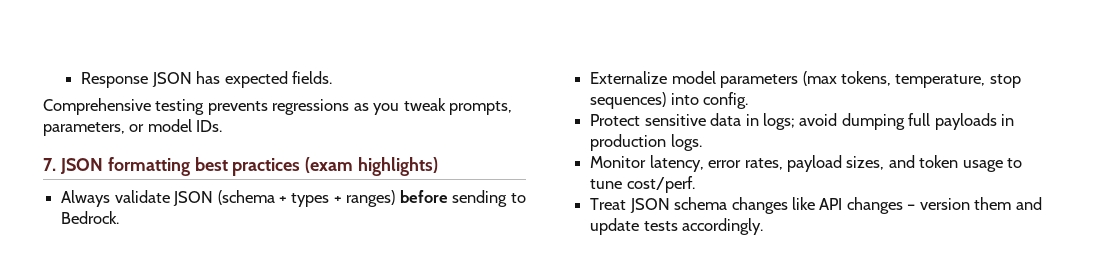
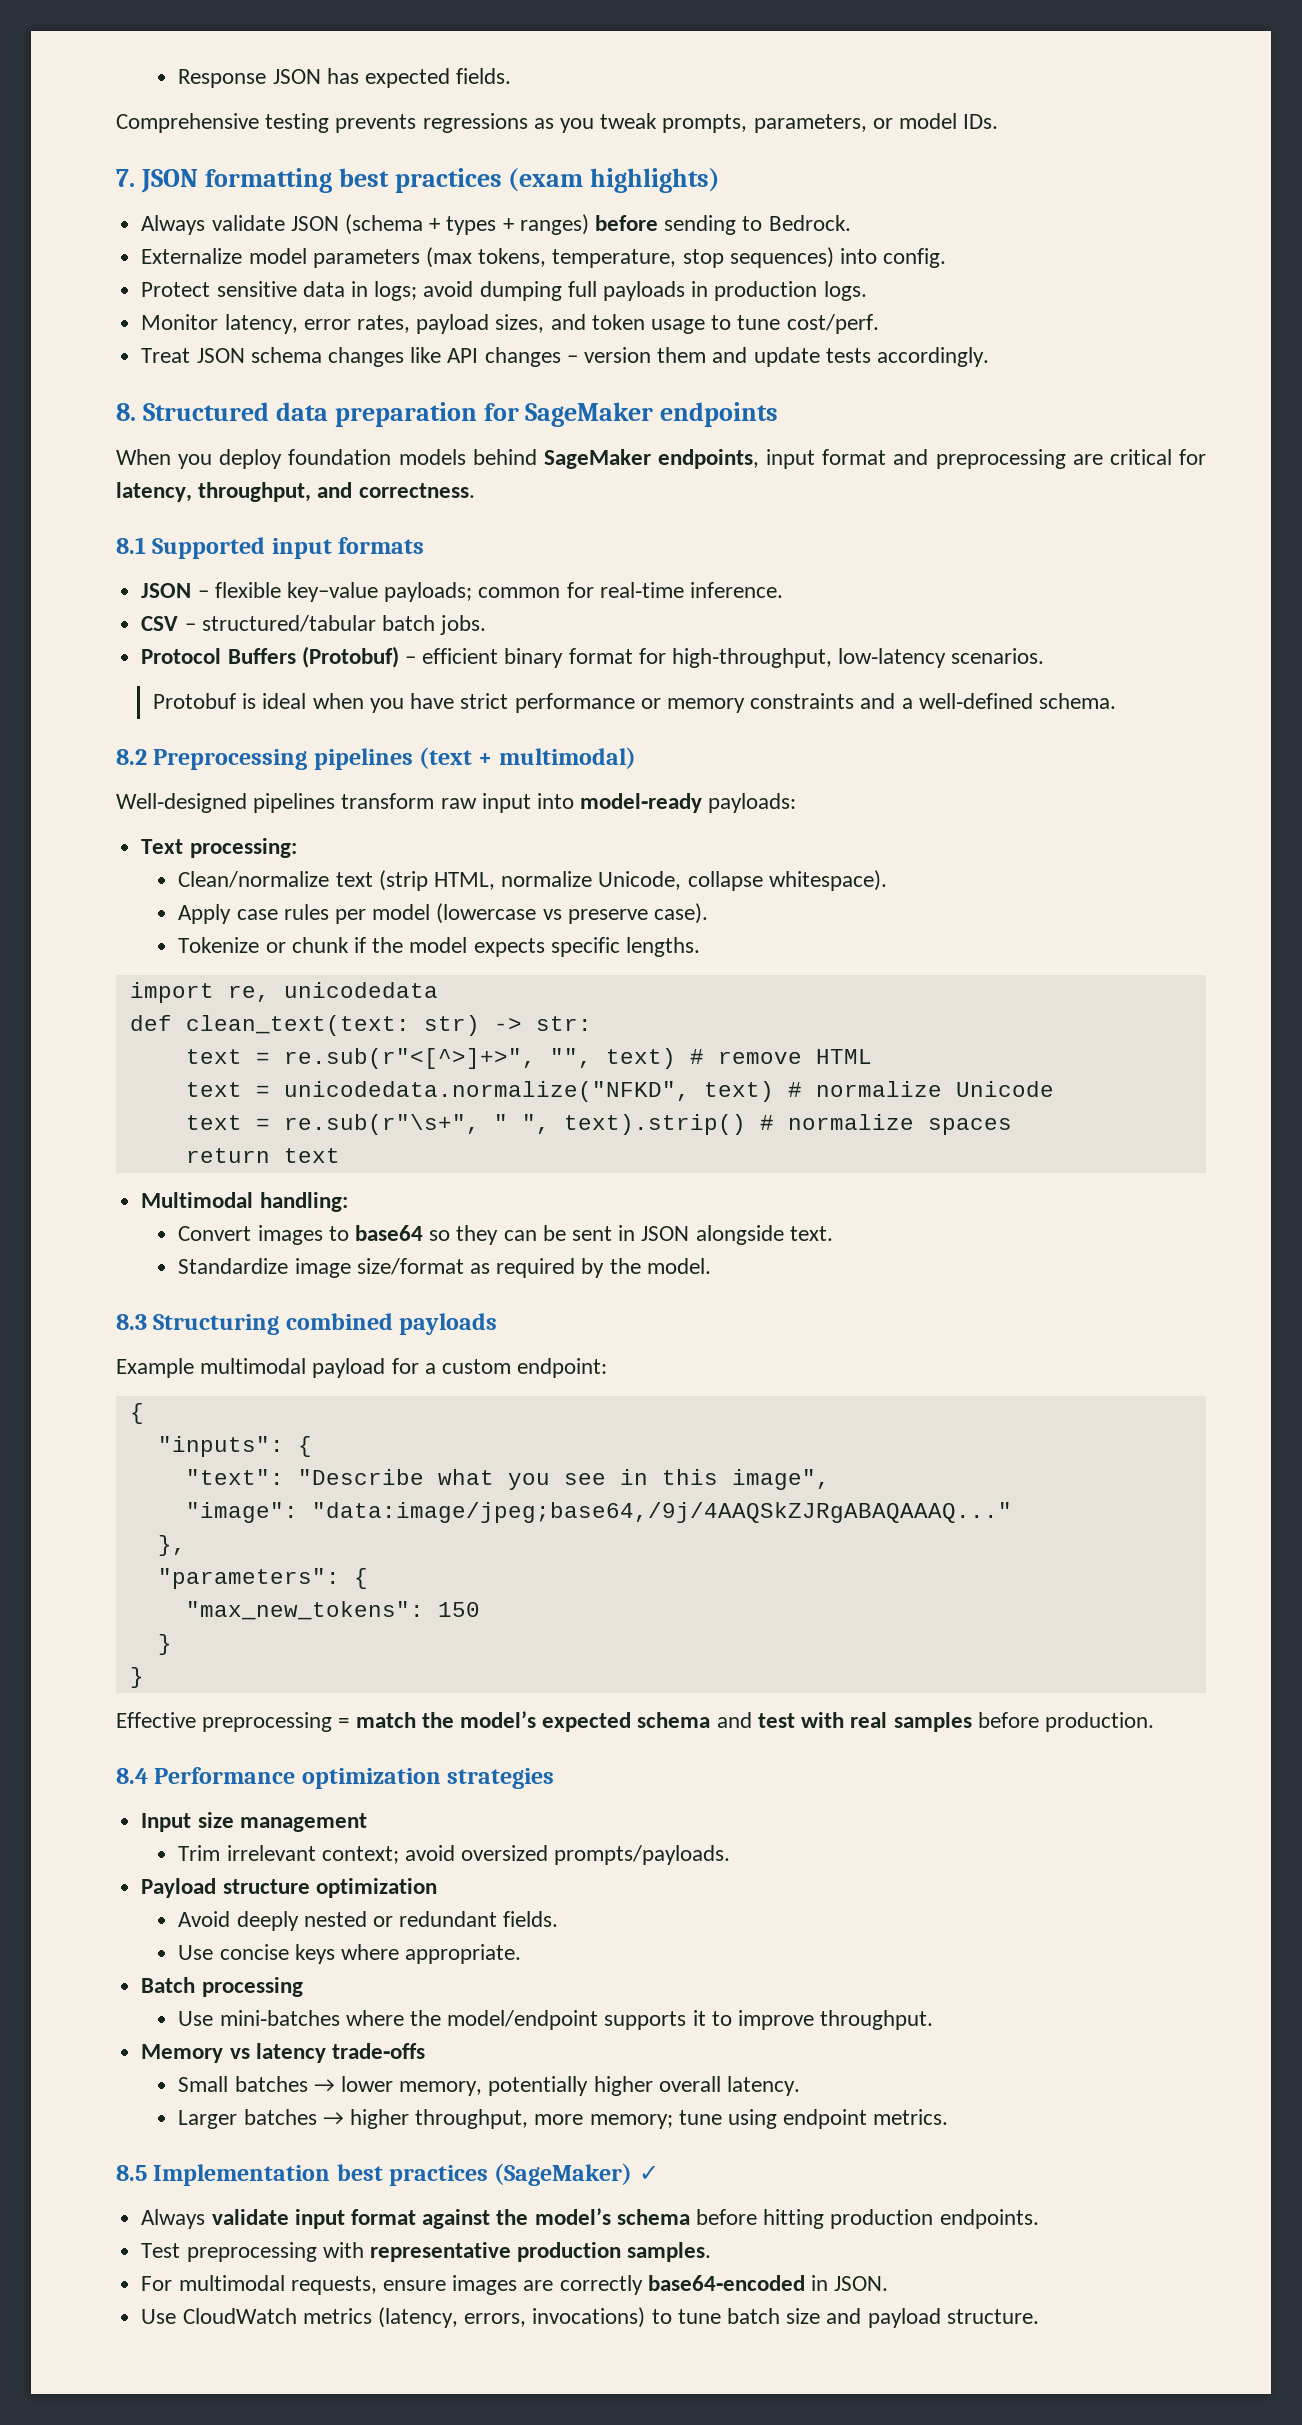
+ 8. Structured data preparation for SageMaker endpoints
+ When you deploy foundation models behind SageMaker endpoints, input format and preprocessing are critical for latency, throughput, and correctness.
+ 8.1 Supported input formats
+ JSON – flexible key–value payloads; common for real‑time inference.
+ CSV – structured/tabular batch jobs.
+ Protocol Buffers (Protobuf) – efficient binary format for high‑throughput, low‑latency scenarios.
+ Protobuf is ideal when you have strict performance or memory constraints and a well‑defined schema.
+ 8.2 Preprocessing pipelines (text + multimodal)
+ Well‑designed pipelines transform raw input into model‑ready payloads:
+ Text processing:
+ Clean/normalize text (strip HTML, normalize Unicode, collapse whitespace).
+ Apply case rules per model (lowercase vs preserve case).
+ Tokenize or chunk if the model expects specific lengths.
+ import re, unicodedata
+ def clean_text(text: str) -> str:
+ text = re.sub(r"<[^>]+>", "", text) # remove HTML
+ text = unicodedata.normalize("NFKD", text) # normalize Unicode
+ text = re.sub(r"\s+", " ", text).strip() # normalize spaces
+ return text
+ Multimodal handling:
+ Convert images to base64 so they can be sent in JSON alongside text.
+ Standardize image size/format as required by the model.
+ 8.3 Structuring combined payloads
+ Example multimodal payload for a custom endpoint:
+ {
+ "inputs": {
+ "text": "Describe what you see in this image",
+ "image": "data:image/jpeg;base64,/9j/4AAQSkZJRgABAQAAAQ..."
+ },
+ "parameters": {
+ "max_new_tokens": 150
+ }
+ }
+ Effective preprocessing = match the model’s expected schema and test with real samples before production.
+ 8.4 Performance optimization strategies
+ Input size management
+ Trim irrelevant context; avoid oversized prompts/payloads.
+ Payload structure optimization
+ Avoid deeply nested or redundant fields.
+ Use concise keys where appropriate.
+ Batch processing
+ Use mini‑batches where the model/endpoint supports it to improve throughput.
+ Memory vs latency trade‑offs
+ Small batches → lower memory, potentially higher overall latency.
+ Larger batches → higher throughput, more memory; tune using endpoint metrics.
+ 8.5 Implementation best practices (SageMaker) ✓
+ Always validate input format against the model’s schema before hitting production endpoints.
+ Test preprocessing with representative production samples.
+ For multimodal requests, ensure images are correctly base64‑encoded in JSON.
+ Use CloudWatch metrics (latency, errors, invocations) to tune batch size and payload structure.

